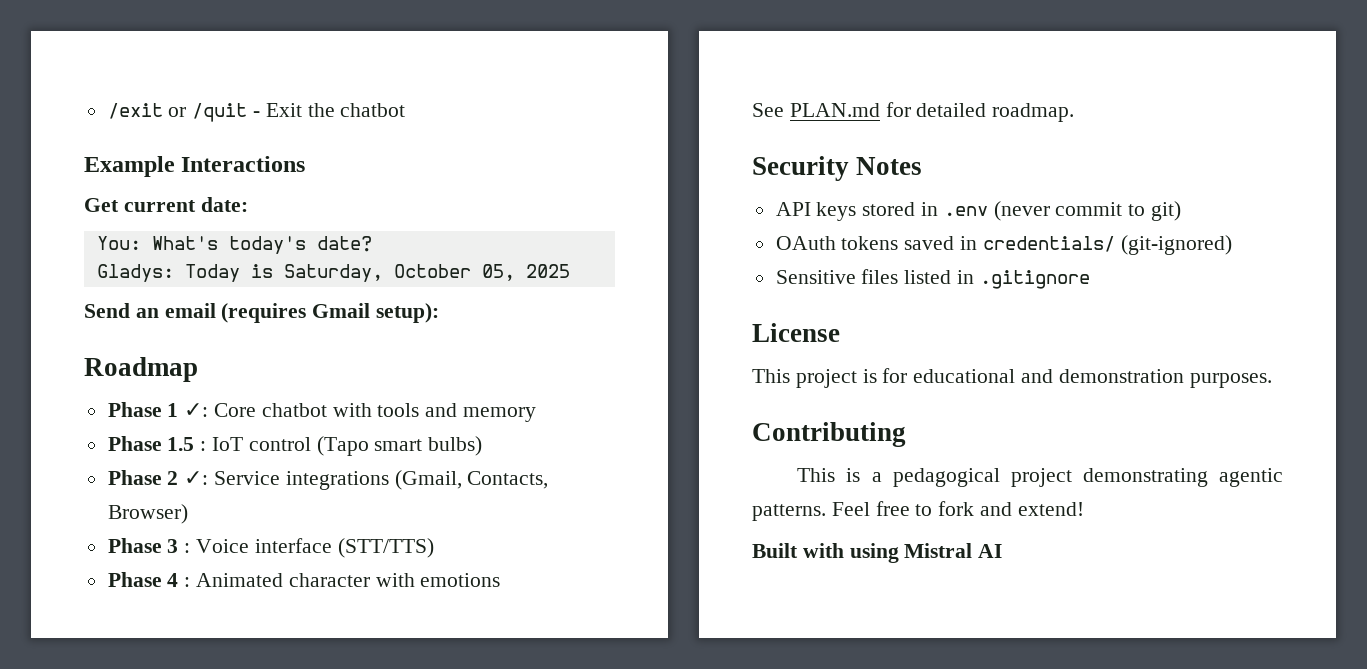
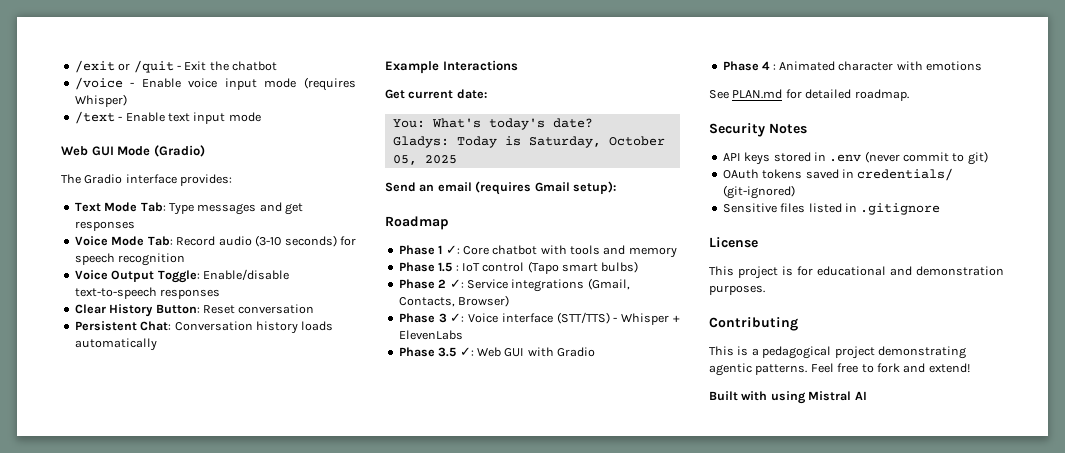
+ /voice - Enable voice input mode (requires Whisper)
+ /text - Enable text input mode
+ Web GUI Mode (Gradio)
+ The Gradio interface provides:
+ Text Mode Tab: Type messages and get responses
+ Voice Mode Tab: Record audio (3-10 seconds) for speech recognition
+ Voice Output Toggle: Enable/disable text-to-speech responses
+ Clear History Button: Reset conversation
+ Persistent Chat: Conversation history loads automatically
- Phase 3 : Voice interface (STT/TTS)
+ Phase 3 ✓: Voice interface (STT/TTS) - Whisper + ElevenLabs
+ Phase 3.5 ✓: Web GUI with Gradio

